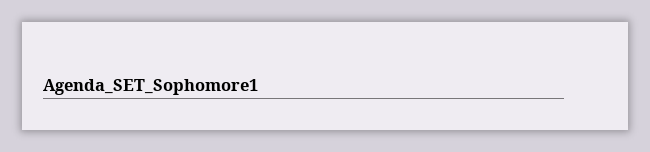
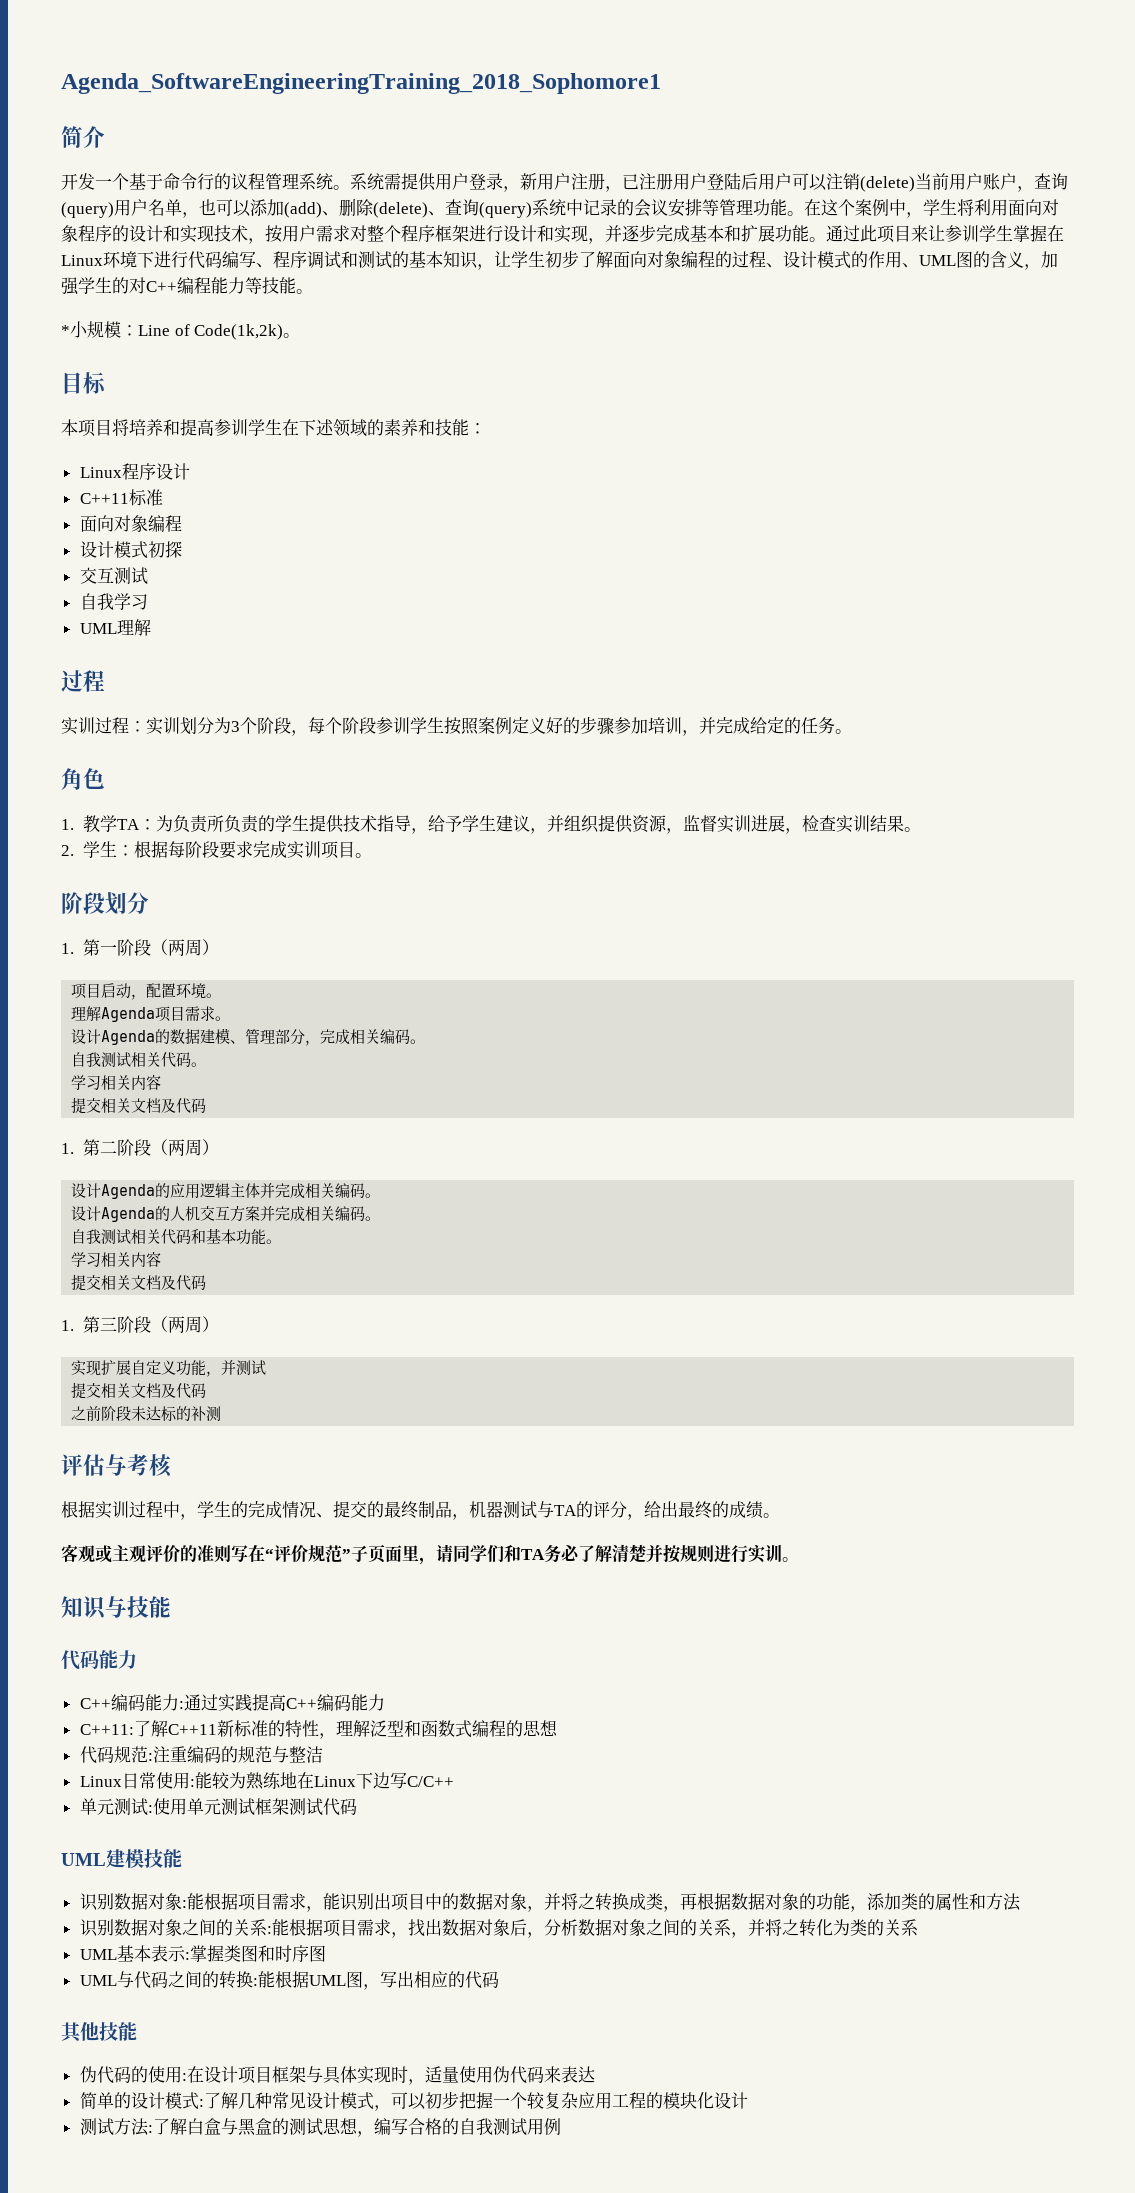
- Agenda_SET_Sophomore1
+ Agenda_SoftwareEngineeringTraining_2018_Sophomore1
+ 简介
+ 开发一个基于命令行的议程管理系统。系统需提供用户登录，新用户注册，已注册用户登陆后用户可以注销(delete)当前用户账户，查询(query)用户名单，也可以添加(add)、删除(delete)、查询(query)系统中记录的会议安排等管理功能。在这个案例中，学生将利用面向对象程序的设计和实现技术，按用户需求对整个程序框架进行设计和实现，并逐步完成基本和扩展功能。通过此项目来让参训学生掌握在Linux环境下进行代码编写、程序调试和测试的基本知识，让学生初步了解面向对象编程的过程、设计模式的作用、UML图的含义，加强学生的对C++编程能力等技能。
+ *小规模：Line of Code(1k,2k)。
+ 目标
+ 本项目将培养和提高参训学生在下述领域的素养和技能：
+ Linux程序设计
+ C++11标准
+ 面向对象编程
+ 设计模式初探
+ 交互测试
+ 自我学习
+ UML理解
+ 过程
+ 实训过程：实训划分为3个阶段，每个阶段参训学生按照案例定义好的步骤参加培训，并完成给定的任务。
+ 角色
+ 1.教学TA：为负责所负责的学生提供技术指导，给予学生建议，并组织提供资源，监督实训进展，检查实训结果。
+ 2.学生：根据每阶段要求完成实训项目。
+ 阶段划分
+ 1.第一阶段（两周）
+ 项目启动，配置环境。
+ 理解Agenda项目需求。
+ 设计Agenda的数据建模、管理部分，完成相关编码。
+ 自我测试相关代码。
+ 学习相关内容
+ 提交相关文档及代码
+ 1.第二阶段（两周）
+ 设计Agenda的应用逻辑主体并完成相关编码。
+ 设计Agenda的人机交互方案并完成相关编码。
+ 自我测试相关代码和基本功能。
+ 学习相关内容
+ 提交相关文档及代码
+ 1.第三阶段（两周）
+ 实现扩展自定义功能，并测试
+ 提交相关文档及代码
+ 之前阶段未达标的补测
+ 评估与考核
+ 根据实训过程中，学生的完成情况、提交的最终制品，机器测试与TA的评分，给出最终的成绩。
+ 客观或主观评价的准则写在“评价规范”子页面里，请同学们和TA务必了解清楚并按规则进行实训。
+ 知识与技能
+ 代码能力
+ C++编码能力:通过实践提高C++编码能力
+ C++11:了解C++11新标准的特性，理解泛型和函数式编程的思想
+ 代码规范:注重编码的规范与整洁
+ Linux日常使用:能较为熟练地在Linux下边写C/C++
+ 单元测试:使用单元测试框架测试代码
+ UML建模技能
+ 识别数据对象:能根据项目需求，能识别出项目中的数据对象，并将之转换成类，再根据数据对象的功能，添加类的属性和方法
+ 识别数据对象之间的关系:能根据项目需求，找出数据对象后，分析数据对象之间的关系，并将之转化为类的关系
+ UML基本表示:掌握类图和时序图
+ UML与代码之间的转换:能根据UML图，写出相应的代码
+ 其他技能
+ 伪代码的使用:在设计项目框架与具体实现时，适量使用伪代码来表达
+ 简单的设计模式:了解几种常见设计模式，可以初步把握一个较复杂应用工程的模块化设计
+ 测试方法:了解白盒与黑盒的测试思想，编写合格的自我测试用例

